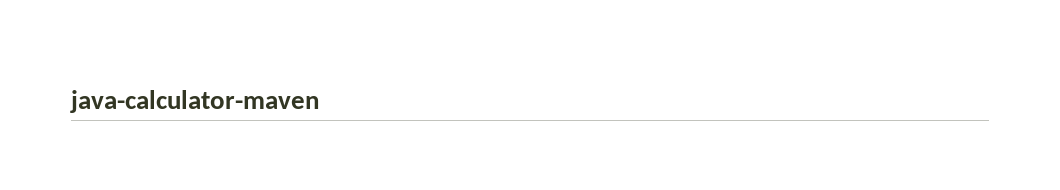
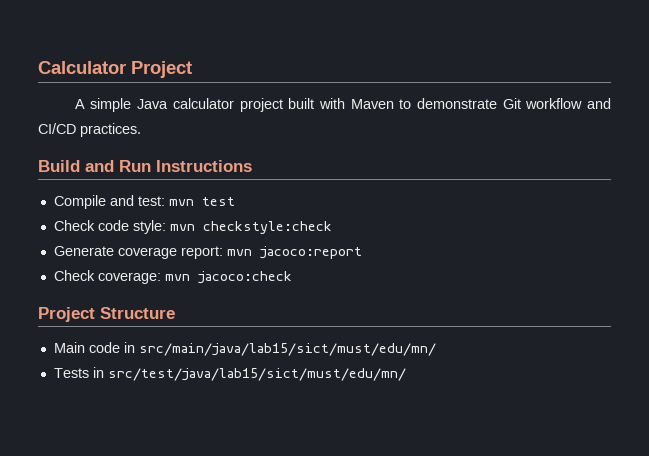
- java-calculator-maven
+ Calculator Project
+ A simple Java calculator project built with Maven to demonstrate Git workflow and CI/CD practices.
+ Build and Run Instructions
+ Compile and test: mvn test
+ Check code style: mvn checkstyle:check
+ Generate coverage report: mvn jacoco:report
+ Check coverage: mvn jacoco:check
+ Project Structure
+ Main code in src/main/java/lab15/sict/must/edu/mn/
+ Tests in src/test/java/lab15/sict/must/edu/mn/

